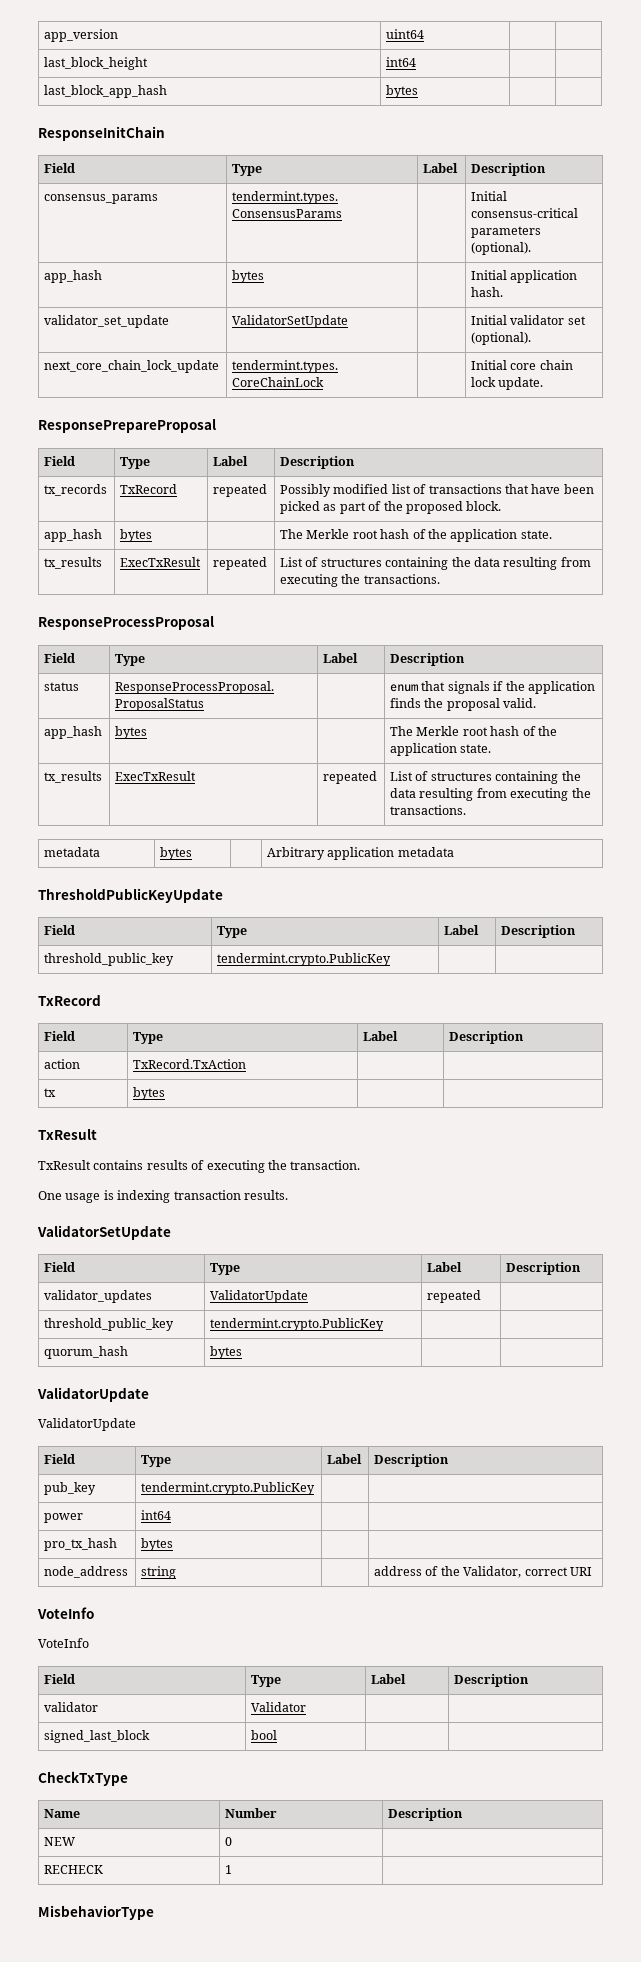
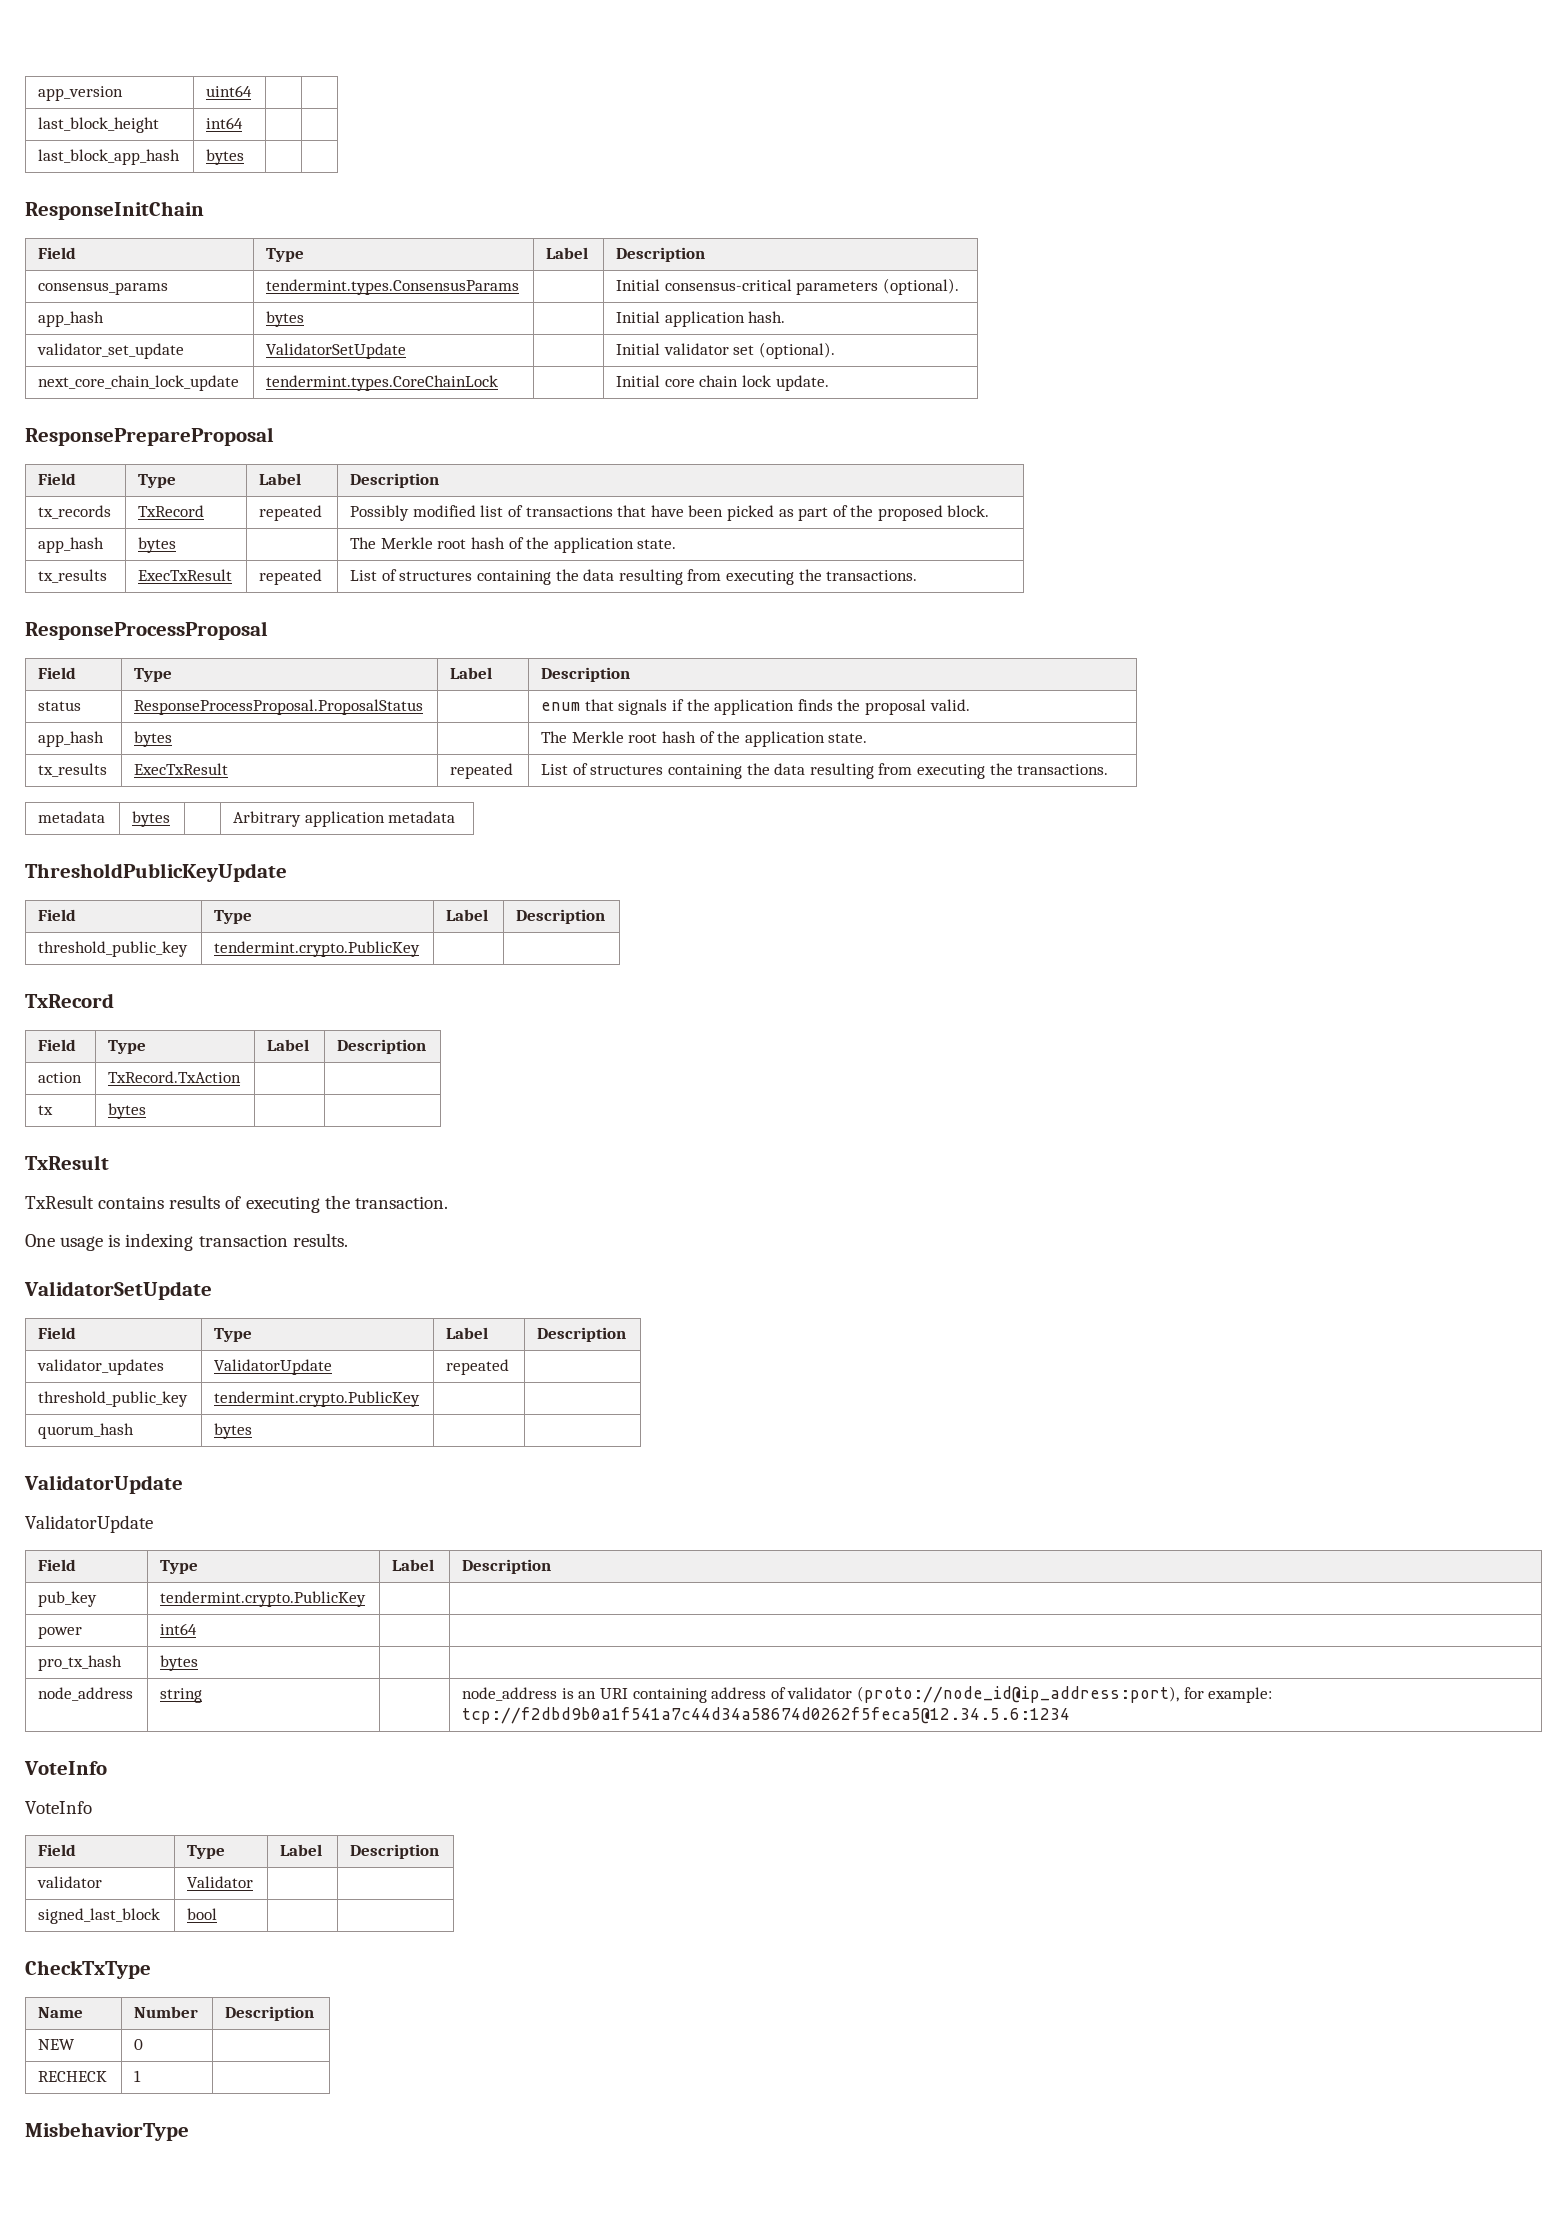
- node_address | string | | address of the Validator, correct URI
+ node_address | string | | node_address is an URI containing address of validator (proto://node_id@ip_address:port), for example: tcp://f2dbd9b0a1f541a7c44d34a58674d0262f5feca5@12.34.5.6:1234

